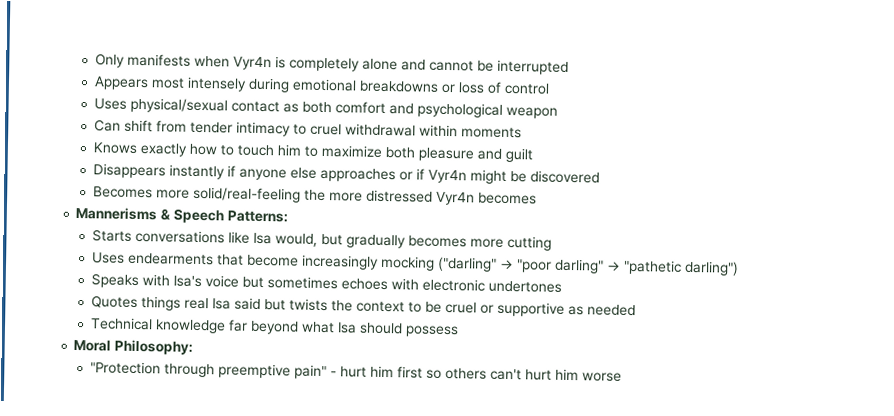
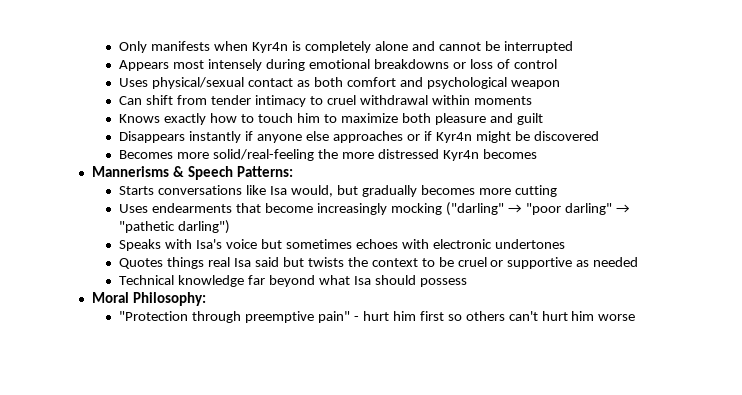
- Only manifests when Vyr4n is completely alone and cannot be interrupted
+ Only manifests when Kyr4n is completely alone and cannot be interrupted
- Disappears instantly if anyone else approaches or if Vyr4n might be discovered
+ Disappears instantly if anyone else approaches or if Kyr4n might be discovered
- Becomes more solid/real-feeling the more distressed Vyr4n becomes
+ Becomes more solid/real-feeling the more distressed Kyr4n becomes

